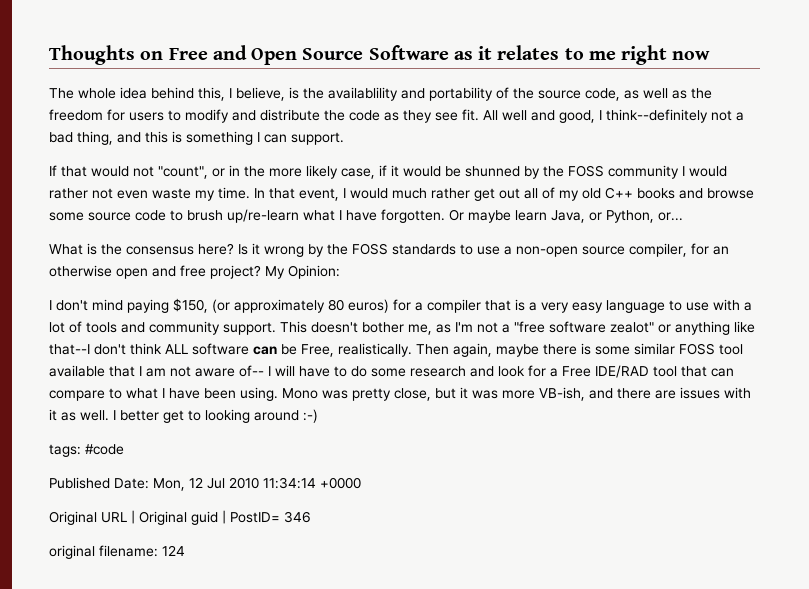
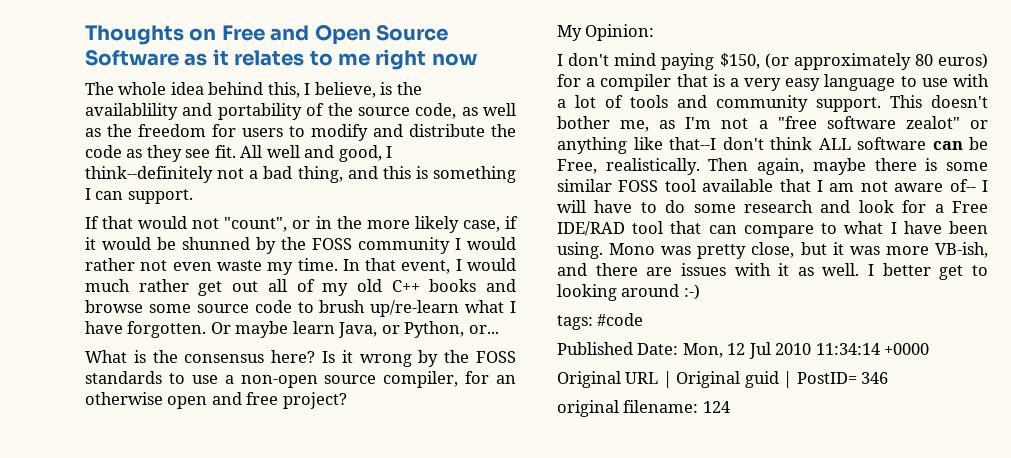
- Is it wrong by the FOSS standards to use a non-open source compiler, for an otherwise open and free project? My Opinion:
+ Is it wrong by the FOSS standards to use a non-open source compiler, for an otherwise open and free project?
+ My Opinion:

